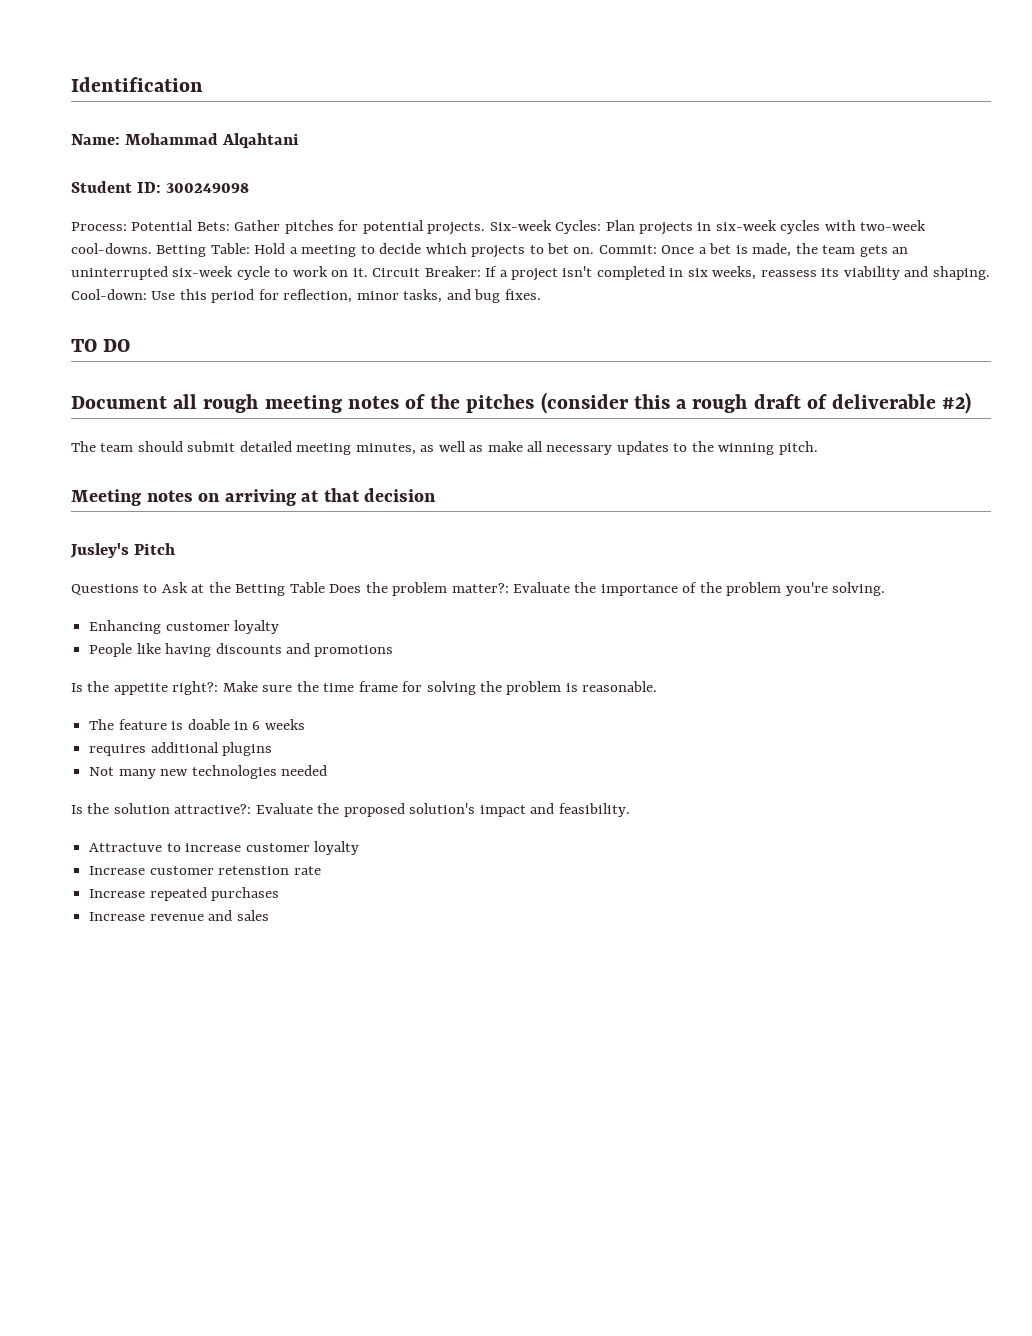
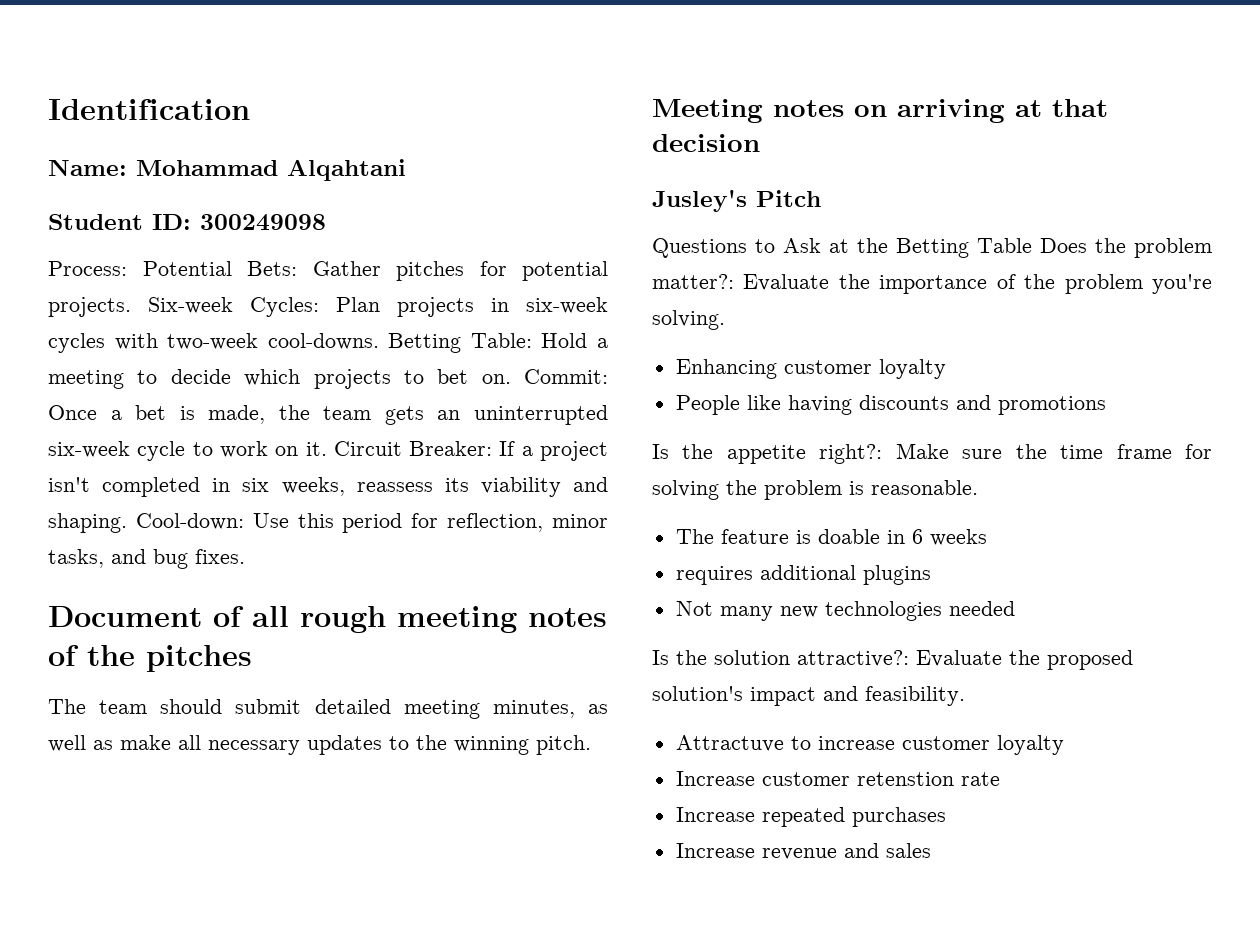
- TO DO
- Document all rough meeting notes of the pitches (consider this a rough draft of deliverable #2)
+ Document of all rough meeting notes of the pitches

